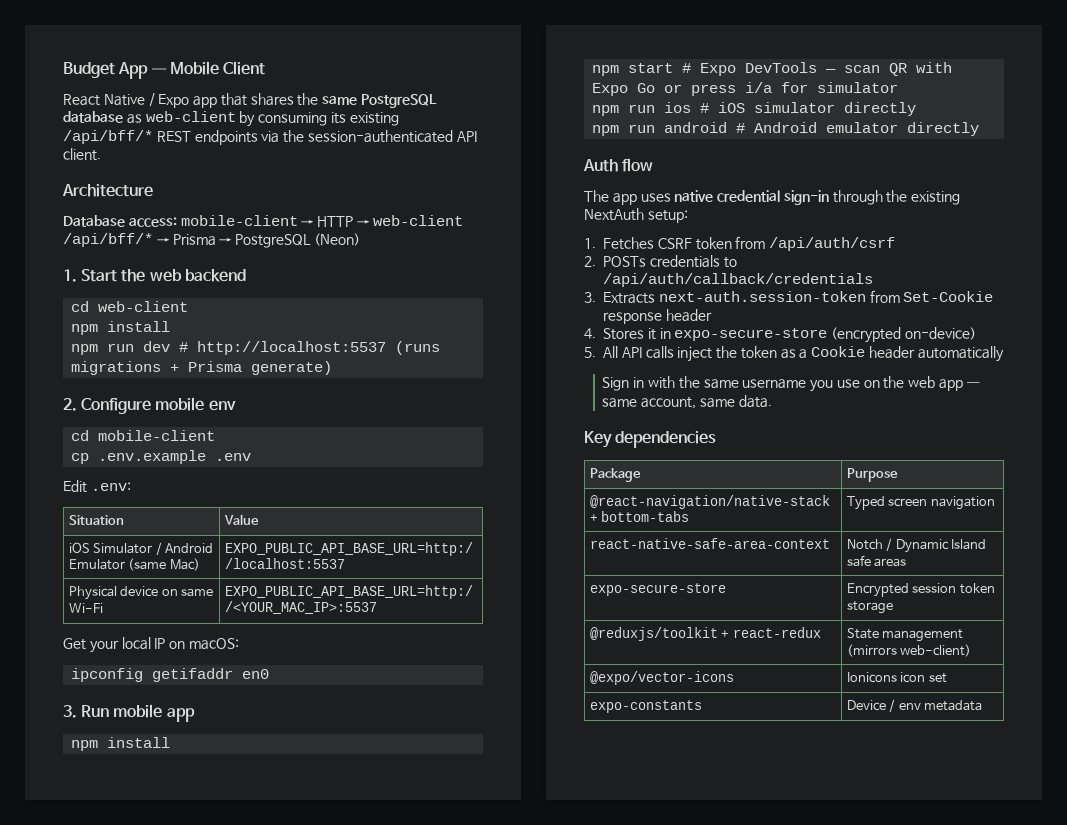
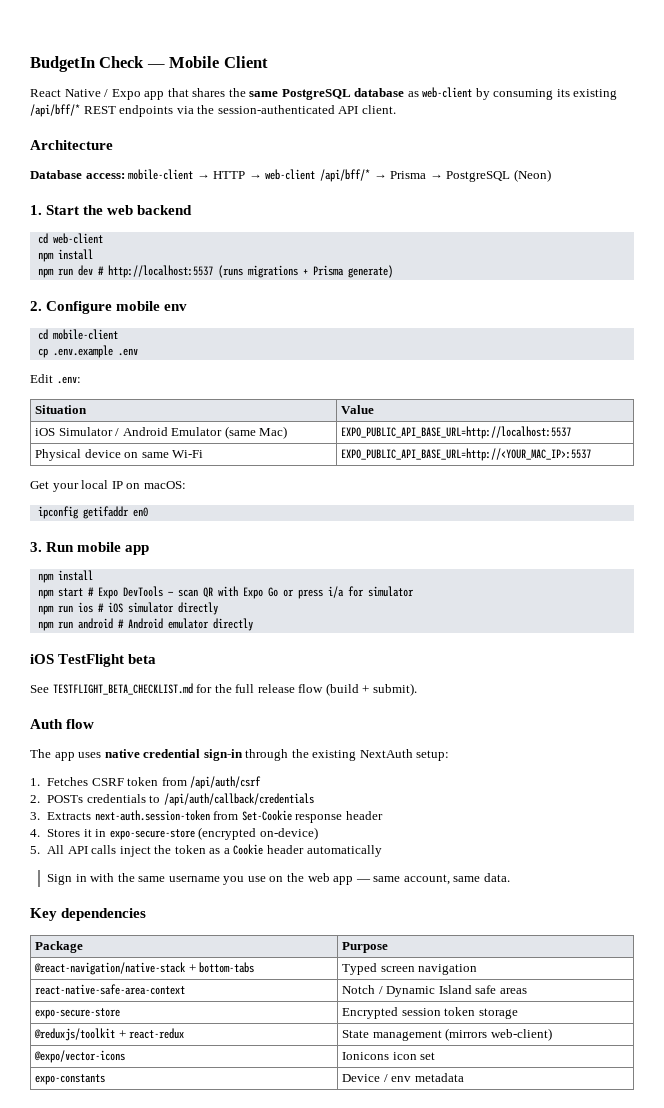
- Budget App — Mobile Client
+ BudgetIn Check — Mobile Client
+ iOS TestFlight beta
+ See TESTFLIGHT_BETA_CHECKLIST.md for the full release flow (build + submit).

